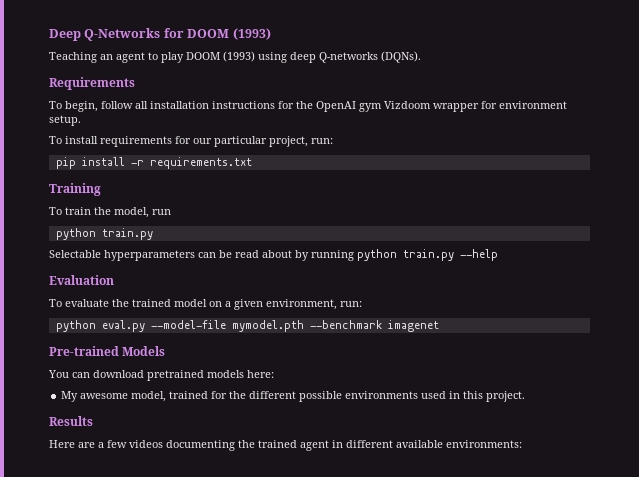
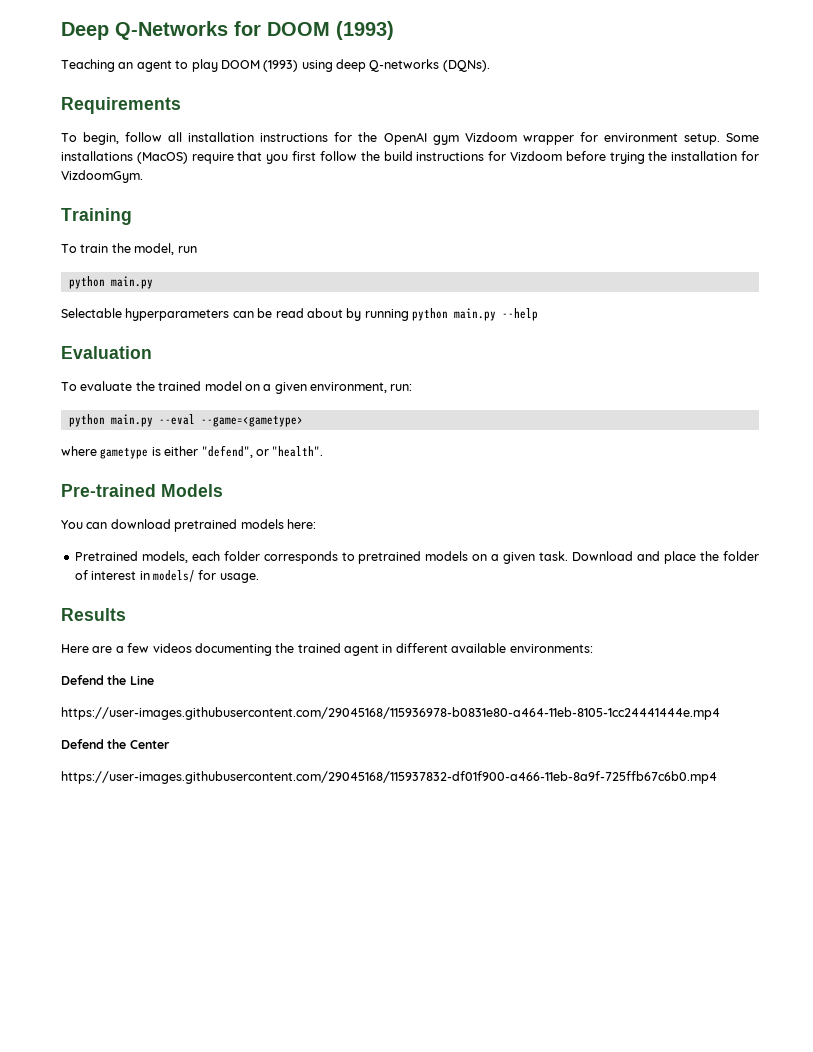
- To begin, follow all installation instructions for the OpenAI gym Vizdoom wrapper for environment setup.
- To install requirements for our particular project, run:
- pip install -r requirements.txt
+ To begin, follow all installation instructions for the OpenAI gym Vizdoom wrapper for environment setup. Some installations (MacOS) require that you first follow the build instructions for Vizdoom before trying the installation for VizdoomGym.
  To train the model, run
- python train.py
+ python main.py
- Selectable hyperparameters can be read about by running python train.py --help
+ Selectable hyperparameters can be read about by running python main.py --help
- python eval.py --model-file mymodel.pth --benchmark imagenet
+ python main.py --eval --game=<gametype>
+ where gametype is either "defend", or "health".
- My awesome model, trained for the different possible environments used in this project.
+ Pretrained models, each folder corresponds to pretrained models on a given task. Download and place the folder of interest in models/ for usage.
+ Defend the Line
+ https://user-images.githubusercontent.com/29045168/115936978-b0831e80-a464-11eb-8105-1cc24441444e.mp4
+ Defend the Center
+ https://user-images.githubusercontent.com/29045168/115937832-df01f900-a466-11eb-8a9f-725ffb67c6b0.mp4

